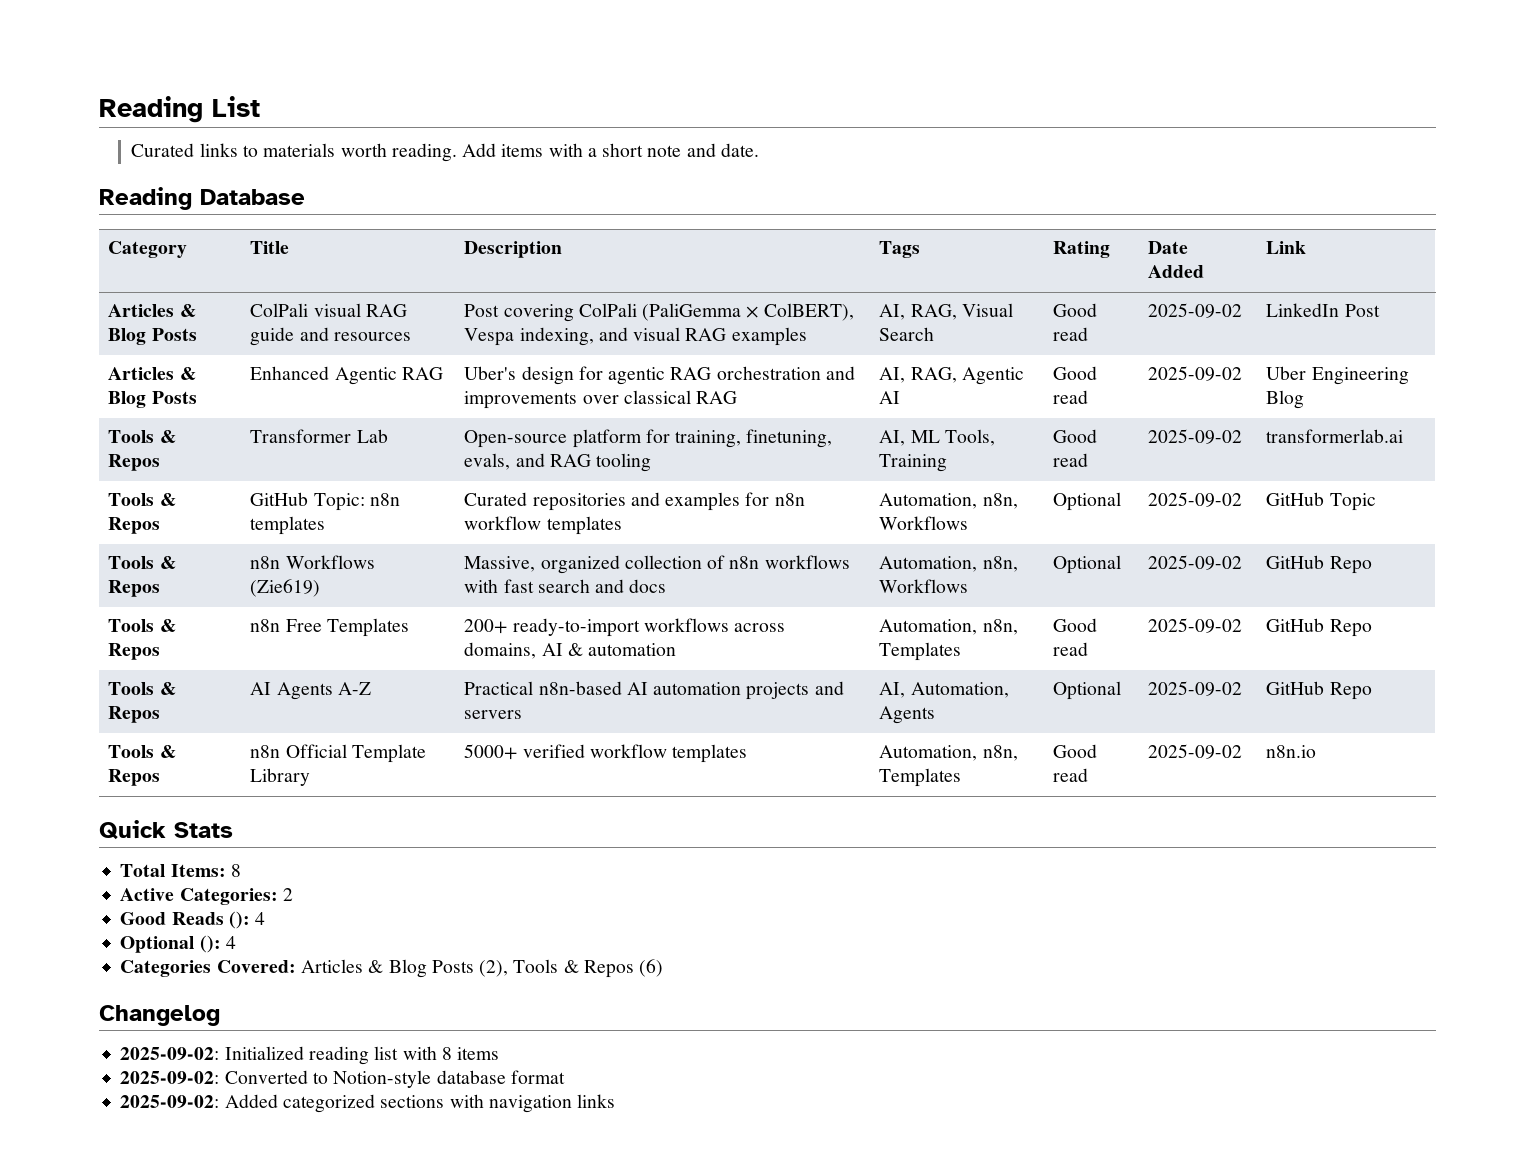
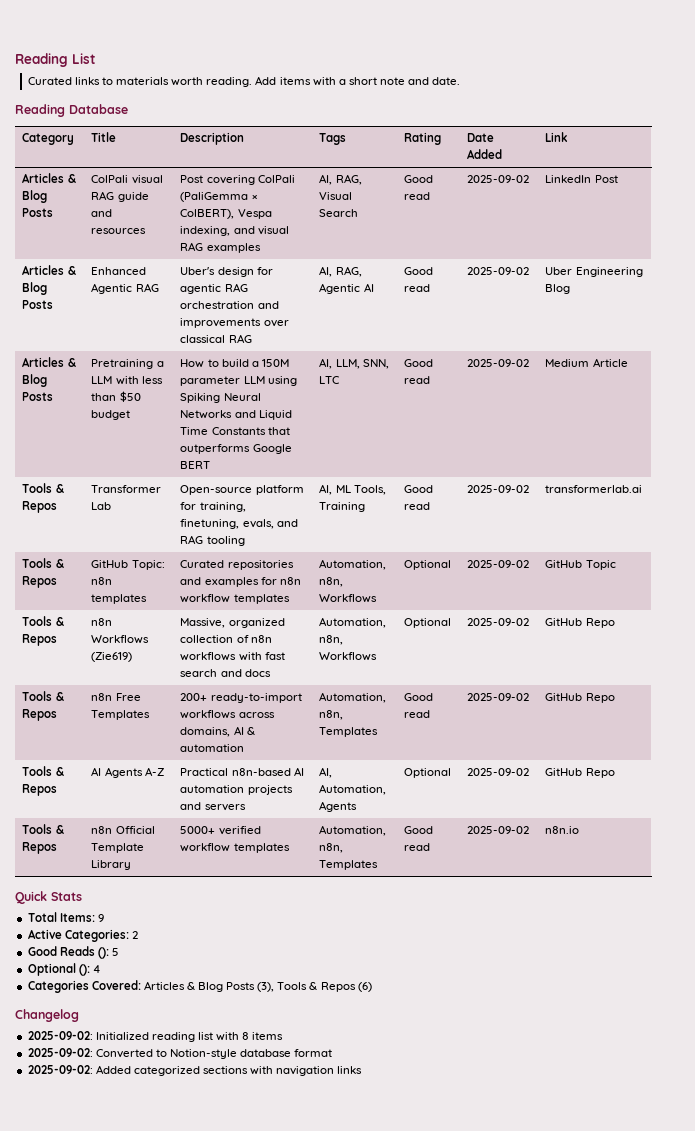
+ Articles & Blog Posts | Pretraining a LLM with less than $50 budget | How to build a 150M parameter LLM using Spiking Neural Networks and Liquid Time Constants that outperforms Google BERT | AI, LLM, SNN, LTC | Good read | 2025-09-02 | Medium Article
- Total Items: 8
+ Total Items: 9
- Good Reads (): 4
+ Good Reads (): 5
- Categories Covered: Articles & Blog Posts (2), Tools & Repos (6)
+ Categories Covered: Articles & Blog Posts (3), Tools & Repos (6)

